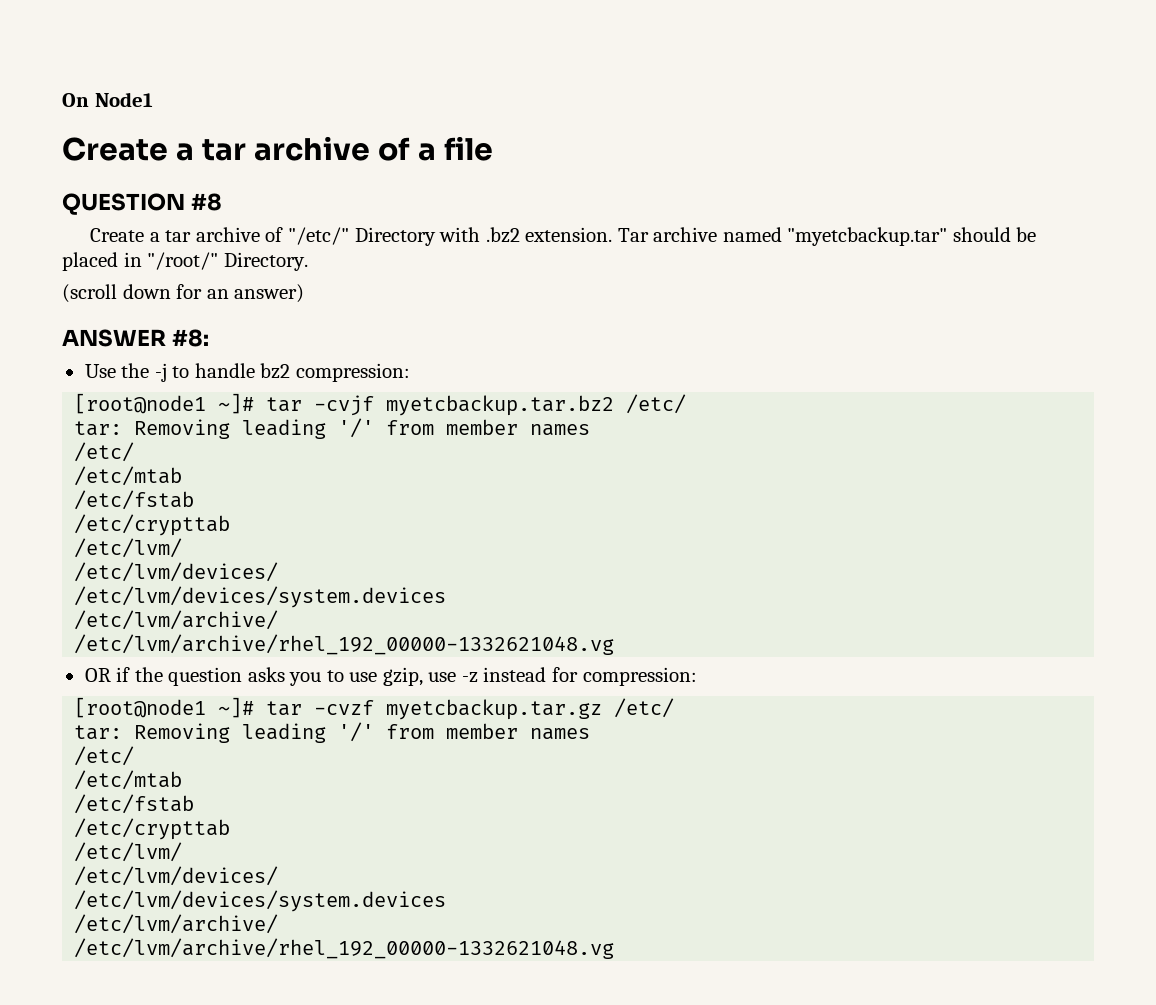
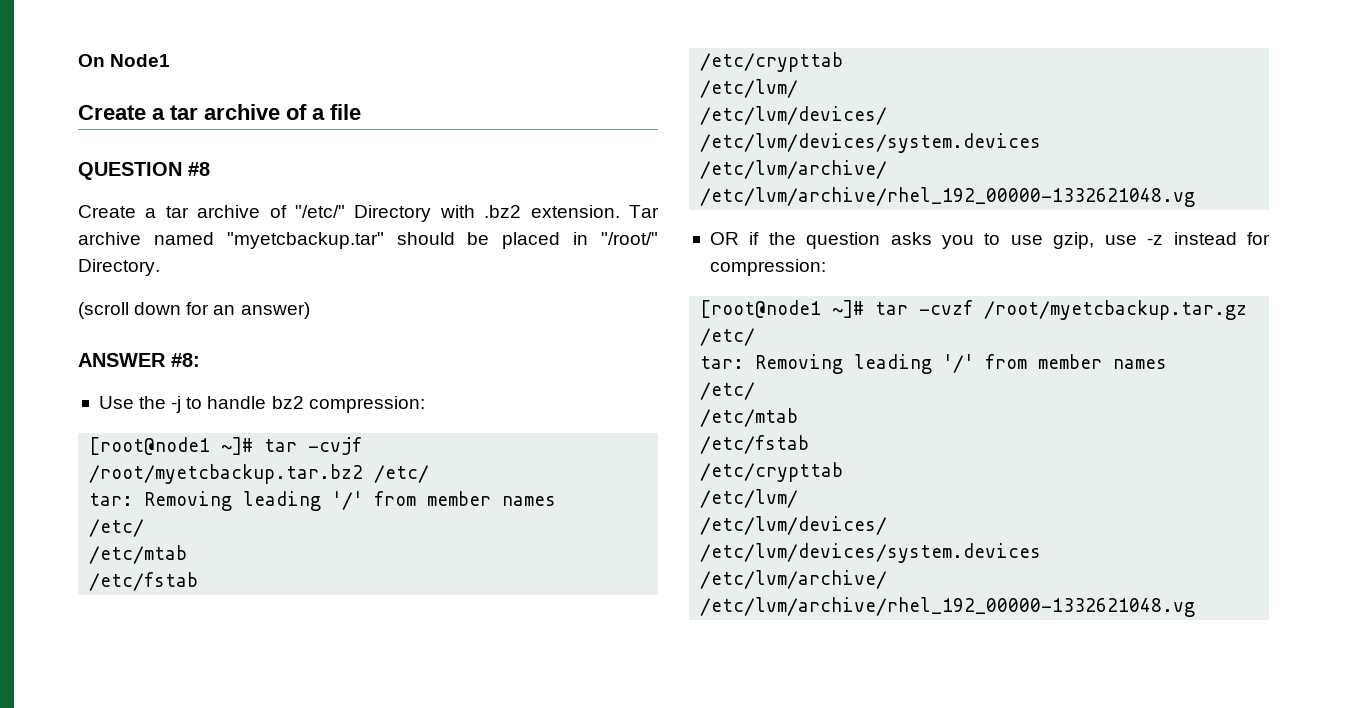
- [root@node1 ~]# tar -cvjf myetcbackup.tar.bz2 /etc/
+ [root@node1 ~]# tar -cvjf /root/myetcbackup.tar.bz2 /etc/
- [root@node1 ~]# tar -cvzf myetcbackup.tar.gz /etc/
+ [root@node1 ~]# tar -cvzf /root/myetcbackup.tar.gz /etc/

